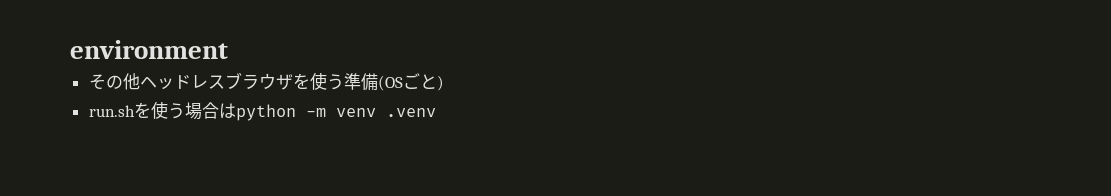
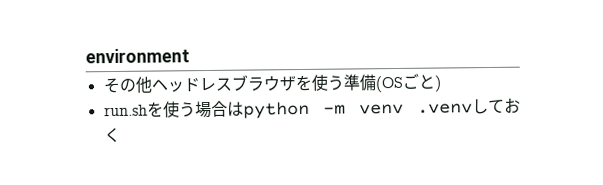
- run.shを使う場合はpython -m venv .venv
+ run.shを使う場合はpython -m venv .venvしておく

